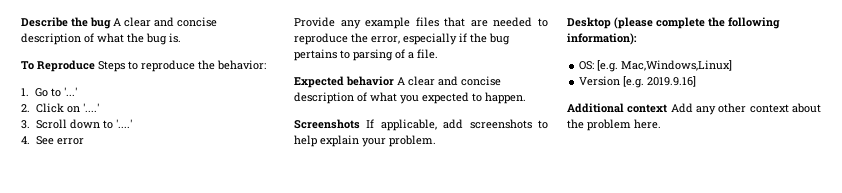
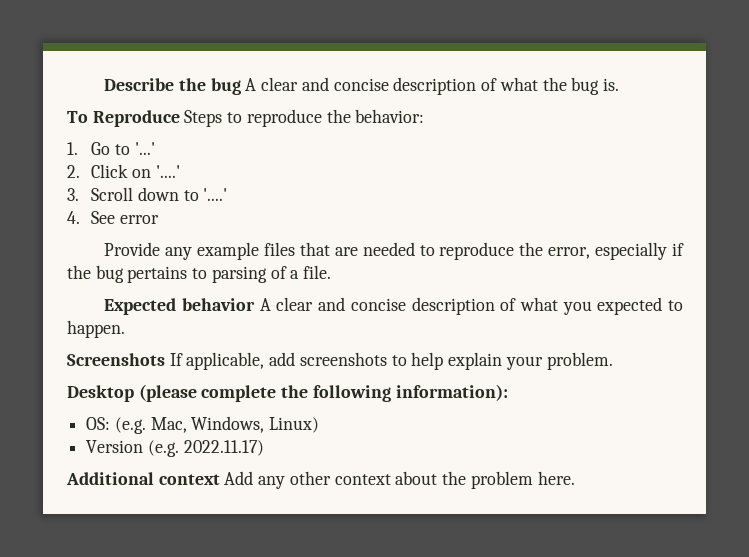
- OS: [e.g. Mac,Windows,Linux]
+ OS: (e.g. Mac, Windows, Linux)
- Version [e.g. 2019.9.16]
+ Version (e.g. 2022.11.17)

